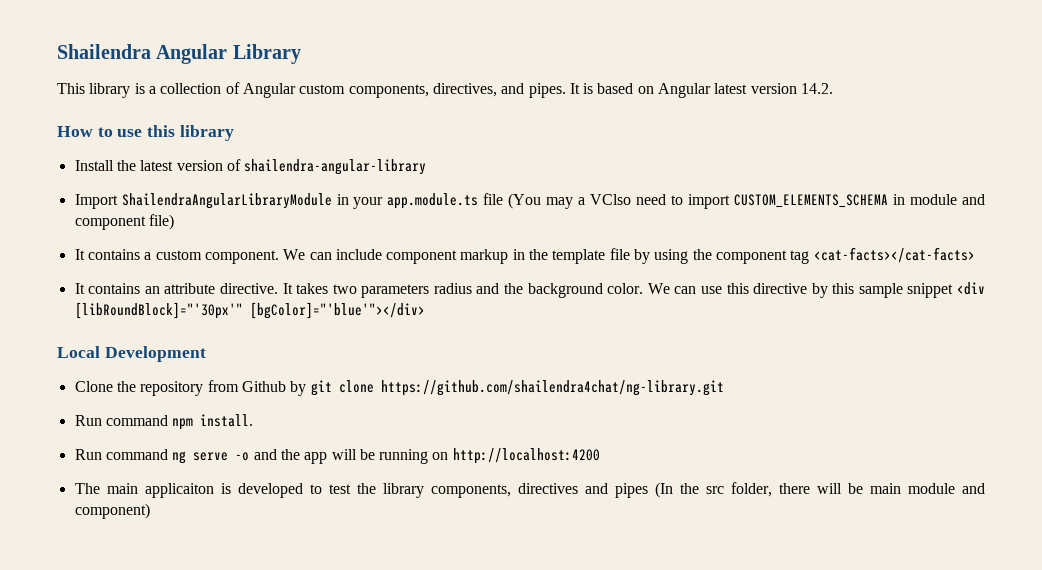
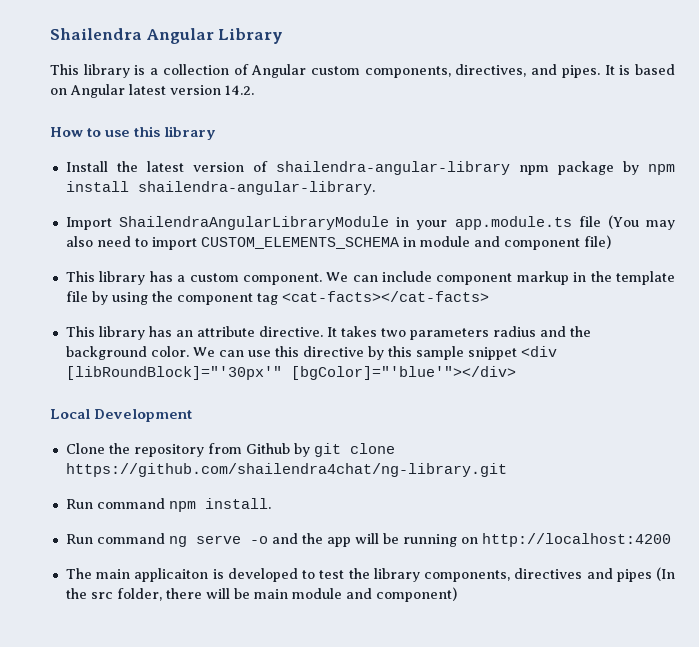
- Install the latest version of shailendra-angular-library
+ Install the latest version of shailendra-angular-library npm package by npm install shailendra-angular-library.
- Import ShailendraAngularLibraryModule in your app.module.ts file (You may a VClso need to import CUSTOM_ELEMENTS_SCHEMA in module and component file)
+ Import ShailendraAngularLibraryModule in your app.module.ts file (You may also need to import CUSTOM_ELEMENTS_SCHEMA in module and component file)
- It contains a custom component.
+ This library has a custom component.
- It contains an attribute directive.
+ This library has an attribute directive.

